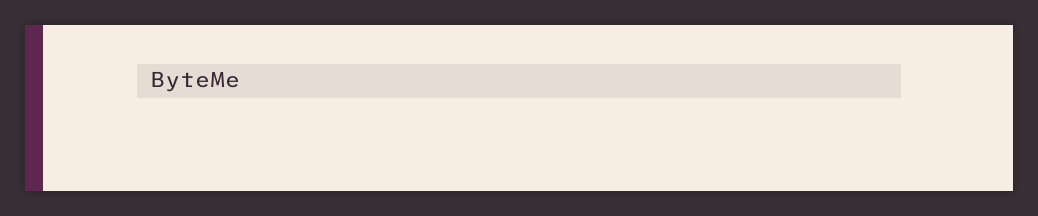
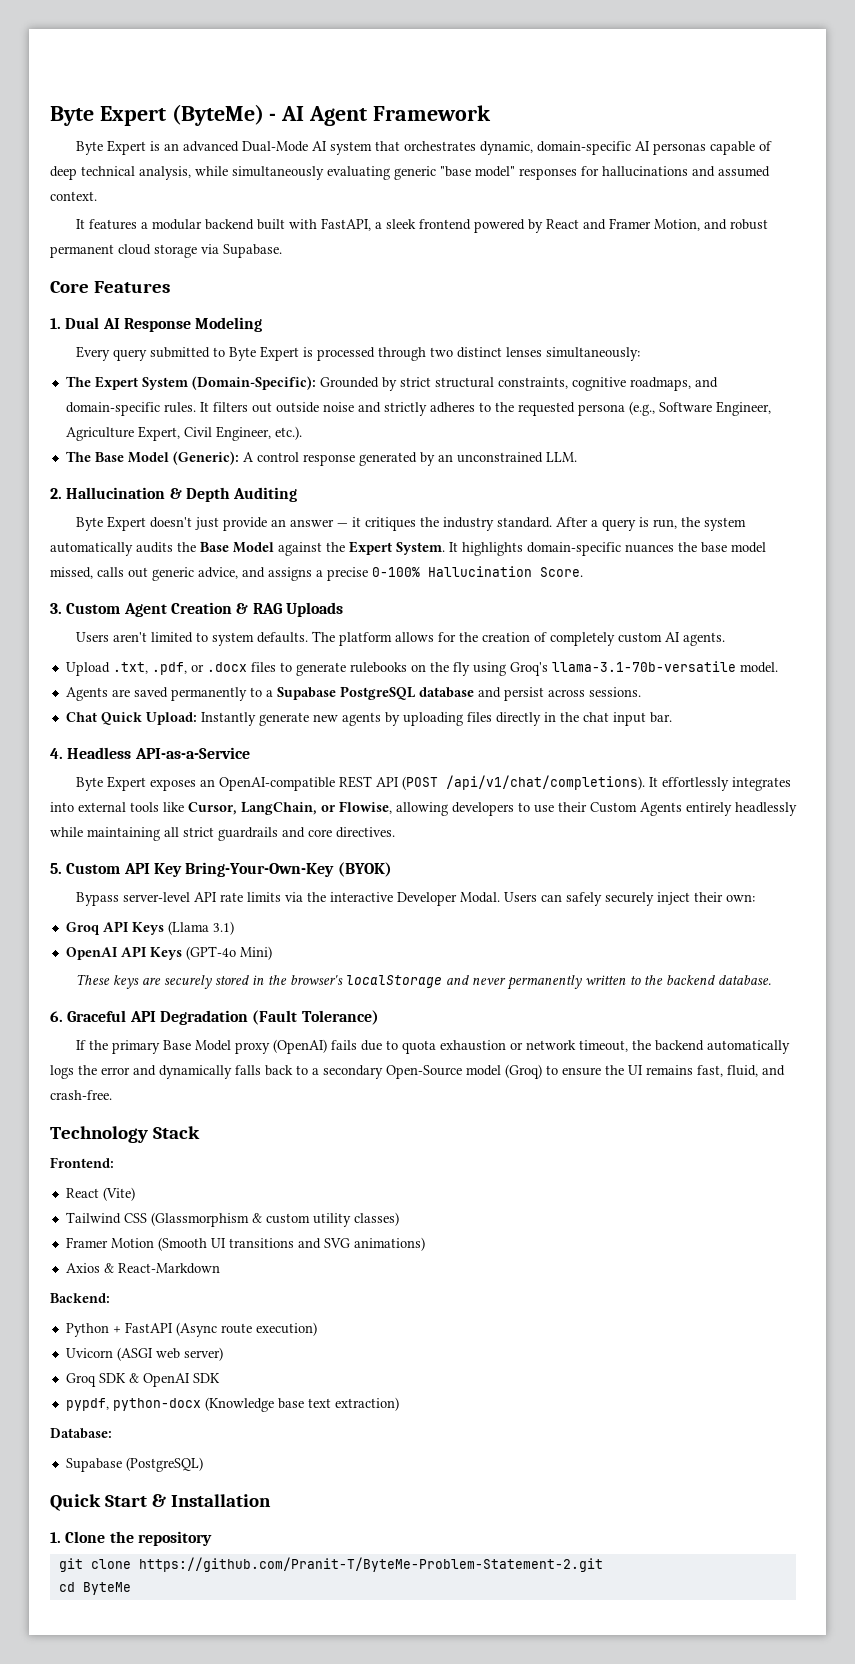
- ByteMe
+ Byte Expert (ByteMe) - AI Agent Framework
+ Byte Expert is an advanced Dual-Mode AI system that orchestrates dynamic, domain-specific AI personas capable of deep technical analysis, while simultaneously evaluating generic "base model" responses for hallucinations and assumed context.
+ It features a modular backend built with FastAPI, a sleek frontend powered by React and Framer Motion, and robust permanent cloud storage via Supabase.
+ Core Features
+ 1. Dual AI Response Modeling
+ Every query submitted to Byte Expert is processed through two distinct lenses simultaneously:
+ The Expert System (Domain-Specific): Grounded by strict structural constraints, cognitive roadmaps, and domain-specific rules. It filters out outside noise and strictly adheres to the requested persona (e.g., Software Engineer, Agriculture Expert, Civil Engineer, etc.).
+ The Base Model (Generic): A control response generated by an unconstrained LLM.
+ 2. Hallucination & Depth Auditing
+ Byte Expert doesn't just provide an answer — it critiques the industry standard. After a query is run, the system automatically audits the Base Model against the Expert System. It highlights domain-specific nuances the base model missed, calls out generic advice, and assigns a precise 0-100% Hallucination Score.
+ 3. Custom Agent Creation & RAG Uploads
+ Users aren't limited to system defaults. The platform allows for the creation of completely custom AI agents.
+ Upload .txt, .pdf, or .docx files to generate rulebooks on the fly using Groq's llama-3.1-70b-versatile model.
+ Agents are saved permanently to a Supabase PostgreSQL database and persist across sessions.
+ Chat Quick Upload: Instantly generate new agents by uploading files directly in the chat input bar.
+ 4. Headless API-as-a-Service
+ Byte Expert exposes an OpenAI-compatible REST API (POST /api/v1/chat/completions). It effortlessly integrates into external tools like Cursor, LangChain, or Flowise, allowing developers to use their Custom Agents entirely headlessly while maintaining all strict guardrails and core directives.
+ 5. Custom API Key Bring-Your-Own-Key (BYOK)
+ Bypass server-level API rate limits via the interactive Developer Modal. Users can safely securely inject their own:
+ Groq API Keys (Llama 3.1)
+ OpenAI API Keys (GPT-4o Mini)
+ These keys are securely stored in the browser's localStorage and never permanently written to the backend database.
+ 6. Graceful API Degradation (Fault Tolerance)
+ If the primary Base Model proxy (OpenAI) fails due to quota exhaustion or network timeout, the backend automatically logs the error and dynamically falls back to a secondary Open-Source model (Groq) to ensure the UI remains fast, fluid, and crash-free.
+ Technology Stack
+ Frontend:
+ React (Vite)
+ Tailwind CSS (Glassmorphism & custom utility classes)
+ Framer Motion (Smooth UI transitions and SVG animations)
+ Axios & React-Markdown
+ Backend:
+ Python + FastAPI (Async route execution)
+ Uvicorn (ASGI web server)
+ Groq SDK & OpenAI SDK
+ pypdf, python-docx (Knowledge base text extraction)
+ Database:
+ Supabase (PostgreSQL)
+ Quick Start & Installation
+ 1. Clone the repository
+ git clone https://github.com/Pranit-T/ByteMe-Problem-Statement-2.git
+ cd ByteMe

